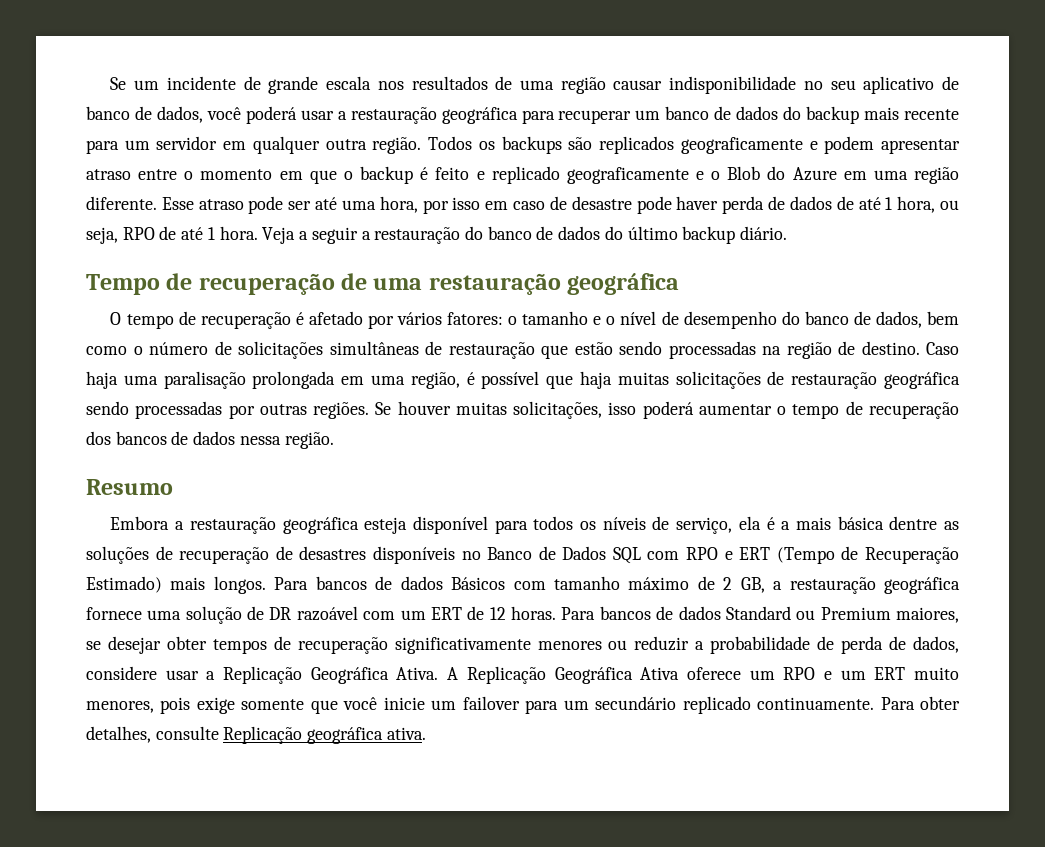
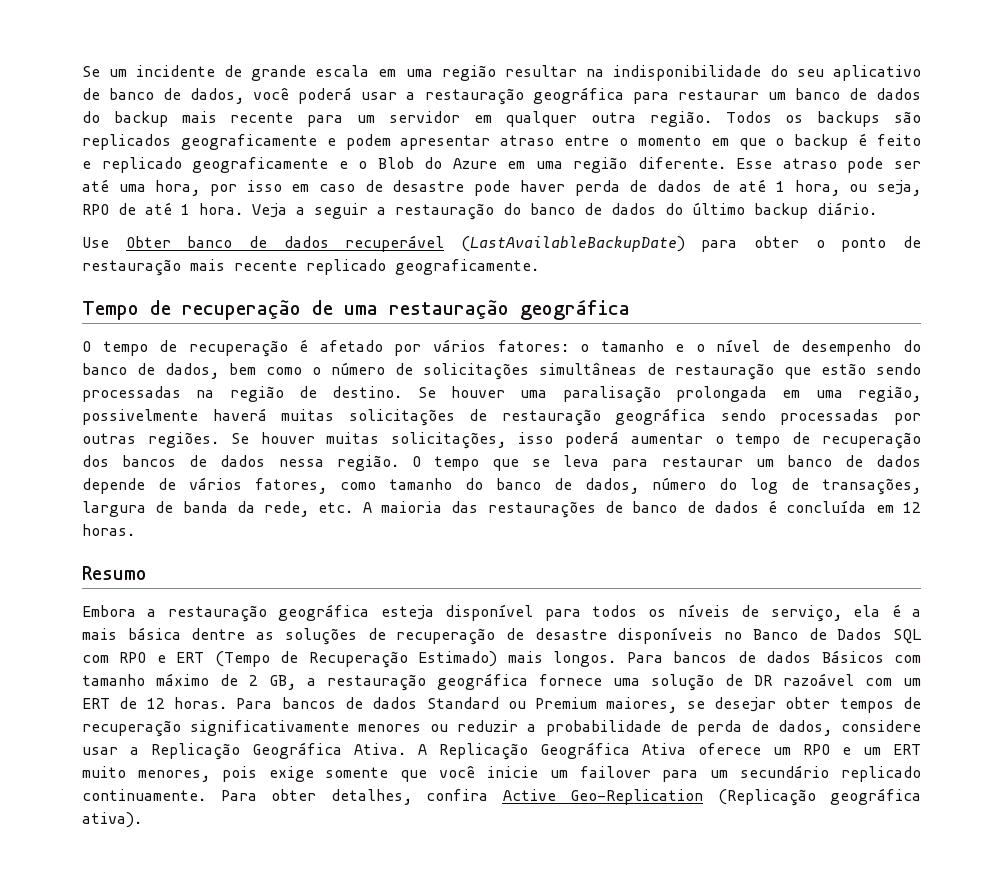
- Se um incidente de grande escala nos resultados de uma região causar indisponibilidade no seu aplicativo de banco de dados, você poderá usar a restauração geográfica para recuperar um banco de dados do backup mais recente para um servidor em qualquer outra região.
+ Se um incidente de grande escala em uma região resultar na indisponibilidade do seu aplicativo de banco de dados, você poderá usar a restauração geográfica para restaurar um banco de dados do backup mais recente para um servidor em qualquer outra região.
+ Use Obter banco de dados recuperável (LastAvailableBackupDate) para obter o ponto de restauração mais recente replicado geograficamente.
- Caso haja uma paralisação prolongada em uma região, é possível que haja muitas solicitações de restauração geográfica sendo processadas por outras regiões.
+ Se houver uma paralisação prolongada em uma região, possivelmente haverá muitas solicitações de restauração geográfica sendo processadas por outras regiões.
+ O tempo que se leva para restaurar um banco de dados depende de vários fatores, como tamanho do banco de dados, número do log de transações, largura de banda da rede, etc. A maioria das restaurações de banco de dados é concluída em 12 horas.
- Embora a restauração geográfica esteja disponível para todos os níveis de serviço, ela é a mais básica dentre as soluções de recuperação de desastres disponíveis no Banco de Dados SQL com RPO e ERT (Tempo de Recuperação Estimado) mais longos.
+ Embora a restauração geográfica esteja disponível para todos os níveis de serviço, ela é a mais básica dentre as soluções de recuperação de desastre disponíveis no Banco de Dados SQL com RPO e ERT (Tempo de Recuperação Estimado) mais longos.
- Para obter detalhes, consulte Replicação geográfica ativa.
+ Para obter detalhes, confira Active Geo-Replication (Replicação geográfica ativa).

